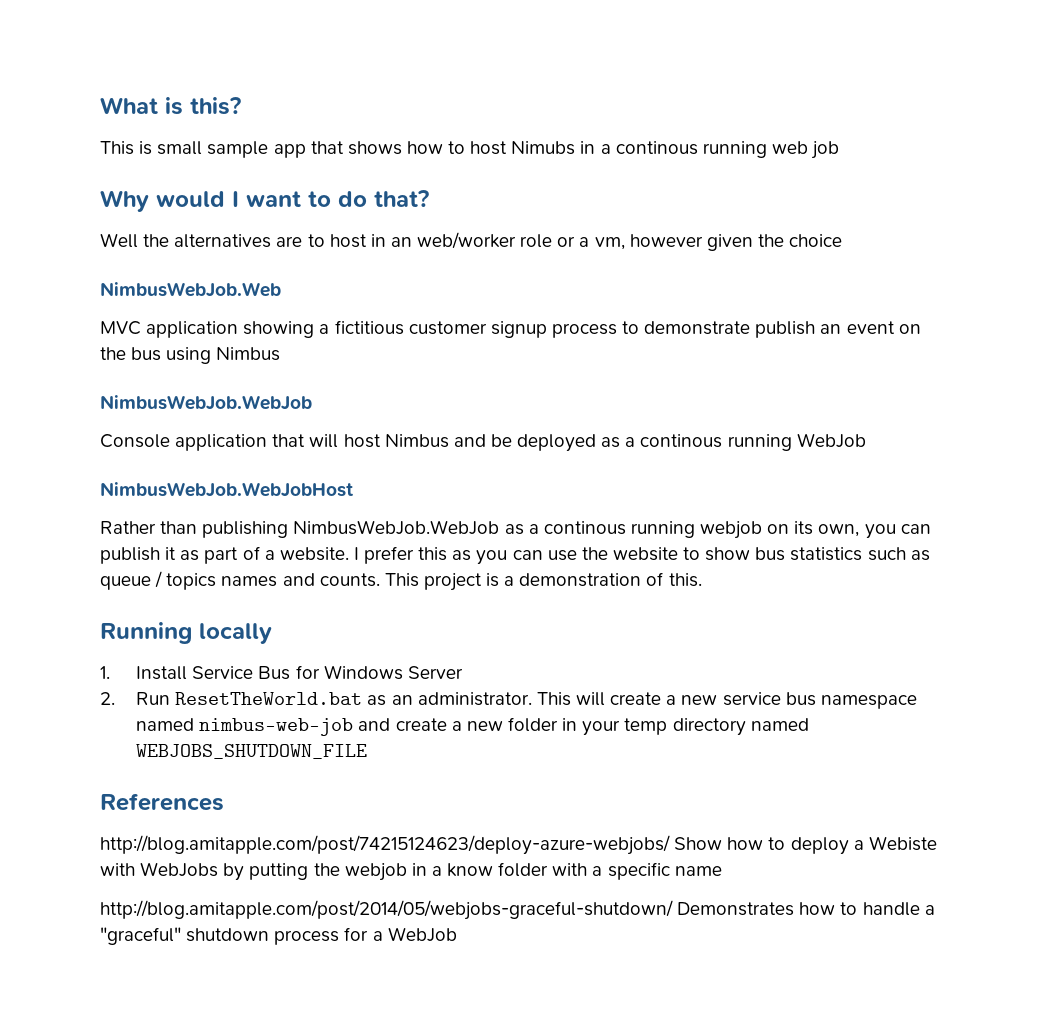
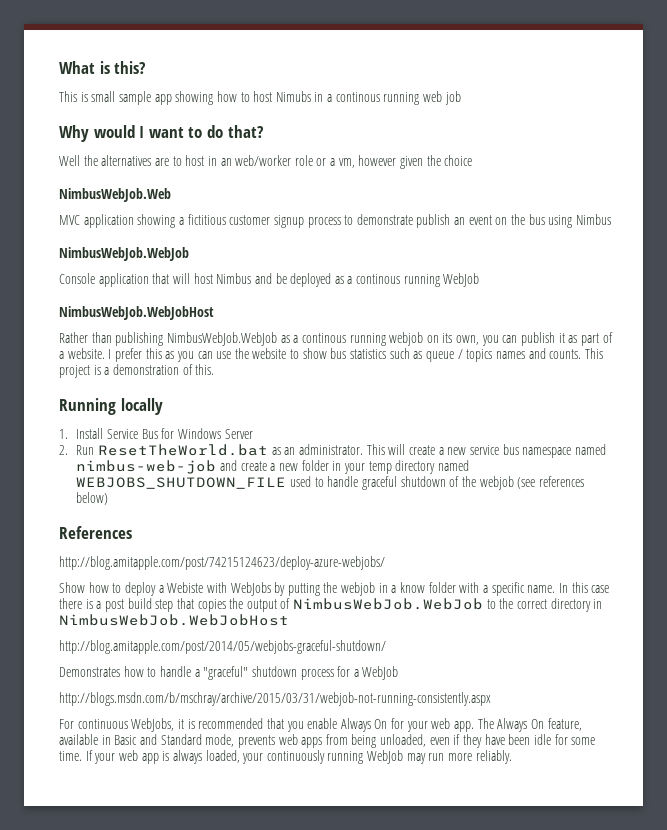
- This is small sample app that shows how to host Nimubs in a continous running web job
+ This is small sample app showing how to host Nimubs in a continous running web job
- This will create a new service bus namespace named nimbus-web-job and create a new folder in your temp directory named WEBJOBS_SHUTDOWN_FILE
+ This will create a new service bus namespace named nimbus-web-job and create a new folder in your temp directory named WEBJOBS_SHUTDOWN_FILE used to handle graceful shutdown of the webjob (see references below)
- http://blog.amitapple.com/post/74215124623/deploy-azure-webjobs/ Show how to deploy a Webiste with WebJobs by putting the webjob in a know folder with a specific name
+ http://blog.amitapple.com/post/74215124623/deploy-azure-webjobs/
+ Show how to deploy a Webiste with WebJobs by putting the webjob in a know folder with a specific name. In this case there is a post build step that copies the output of NimbusWebJob.WebJob to the correct directory in NimbusWebJob.WebJobHost
- http://blog.amitapple.com/post/2014/05/webjobs-graceful-shutdown/ Demonstrates how to handle a "graceful" shutdown process for a WebJob
+ http://blog.amitapple.com/post/2014/05/webjobs-graceful-shutdown/
+ Demonstrates how to handle a "graceful" shutdown process for a WebJob
+ http://blogs.msdn.com/b/mschray/archive/2015/03/31/webjob-not-running-consistently.aspx
+ For continuous WebJobs, it is recommended that you enable Always On for your web app. The Always On feature, available in Basic and Standard mode, prevents web apps from being unloaded, even if they have been idle for some time. If your web app is always loaded, your continuously running WebJob may run more reliably.

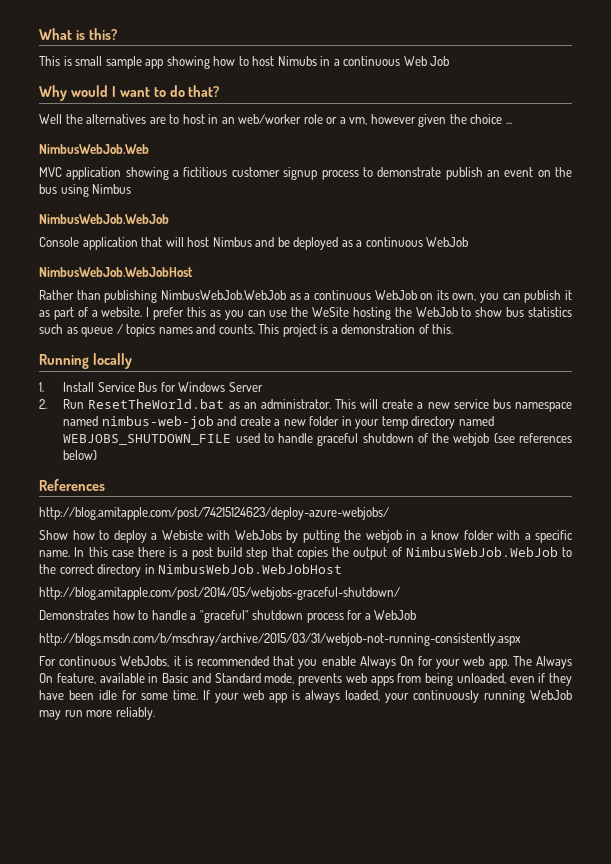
- This is small sample app showing how to host Nimubs in a continous running web job
+ This is small sample app showing how to host Nimubs in a continuous Web Job
- Well the alternatives are to host in an web/worker role or a vm, however given the choice
+ Well the alternatives are to host in an web/worker role or a vm, however given the choice ...
- Console application that will host Nimbus and be deployed as a continous running WebJob
+ Console application that will host Nimbus and be deployed as a continuous WebJob
- Rather than publishing NimbusWebJob.WebJob as a continous running webjob on its own, you can publish it as part of a website.
+ Rather than publishing NimbusWebJob.WebJob as a continuous WebJob on its own, you can publish it as part of a website.
- I prefer this as you can use the website to show bus statistics such as queue / topics names and counts.
+ I prefer this as you can use the WeSite hosting the WebJob to show bus statistics such as queue / topics names and counts.

